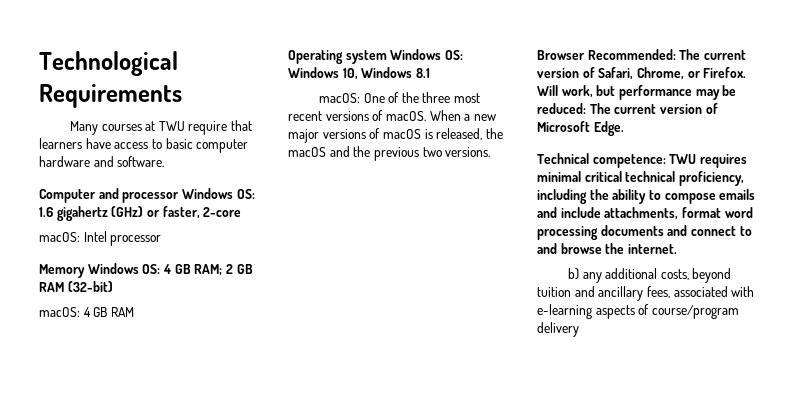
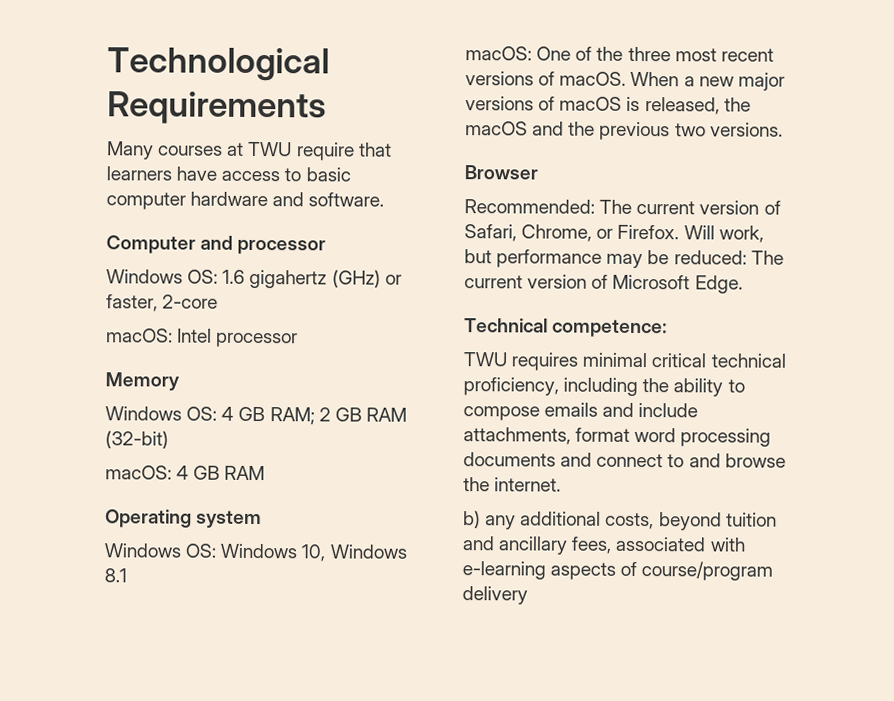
- Computer and processor Windows OS: 1.6 gigahertz (GHz) or faster, 2-core
+ Computer and processor
+ Windows OS: 1.6 gigahertz (GHz) or faster, 2-core
- Memory Windows OS: 4 GB RAM; 2 GB RAM (32-bit)
+ Memory
+ Windows OS: 4 GB RAM; 2 GB RAM (32-bit)
- Operating system Windows OS: Windows 10, Windows 8.1
+ Operating system
+ Windows OS: Windows 10, Windows 8.1
- Browser Recommended: The current version of Safari, Chrome, or Firefox.
+ Browser
+ Recommended: The current version of Safari, Chrome, or Firefox.
- Technical competence: TWU requires minimal critical technical proficiency, including the ability to compose emails and include attachments, format word processing documents and connect to and browse the internet.
+ Technical competence:
+ TWU requires minimal critical technical proficiency, including the ability to compose emails and include attachments, format word processing documents and connect to and browse the internet.

